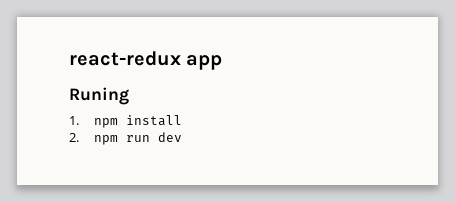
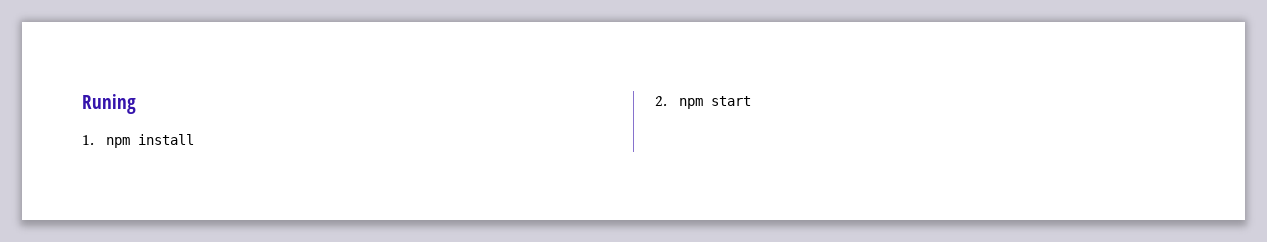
- react-redux app
- 2. npm run dev
+ 2. npm start

